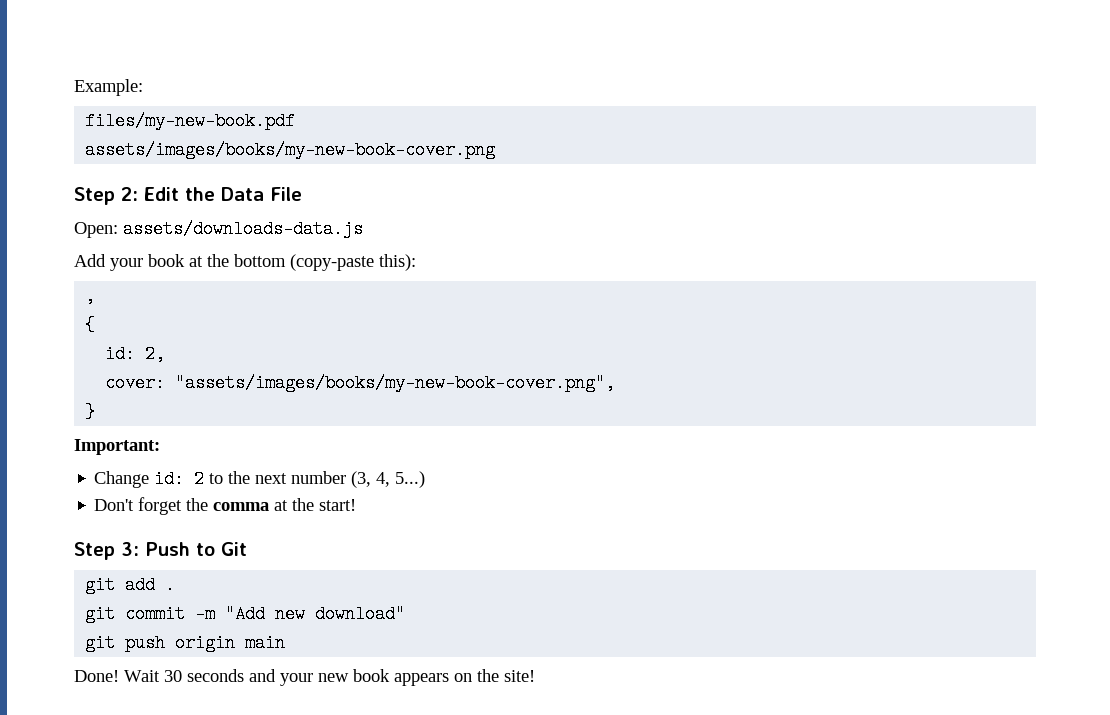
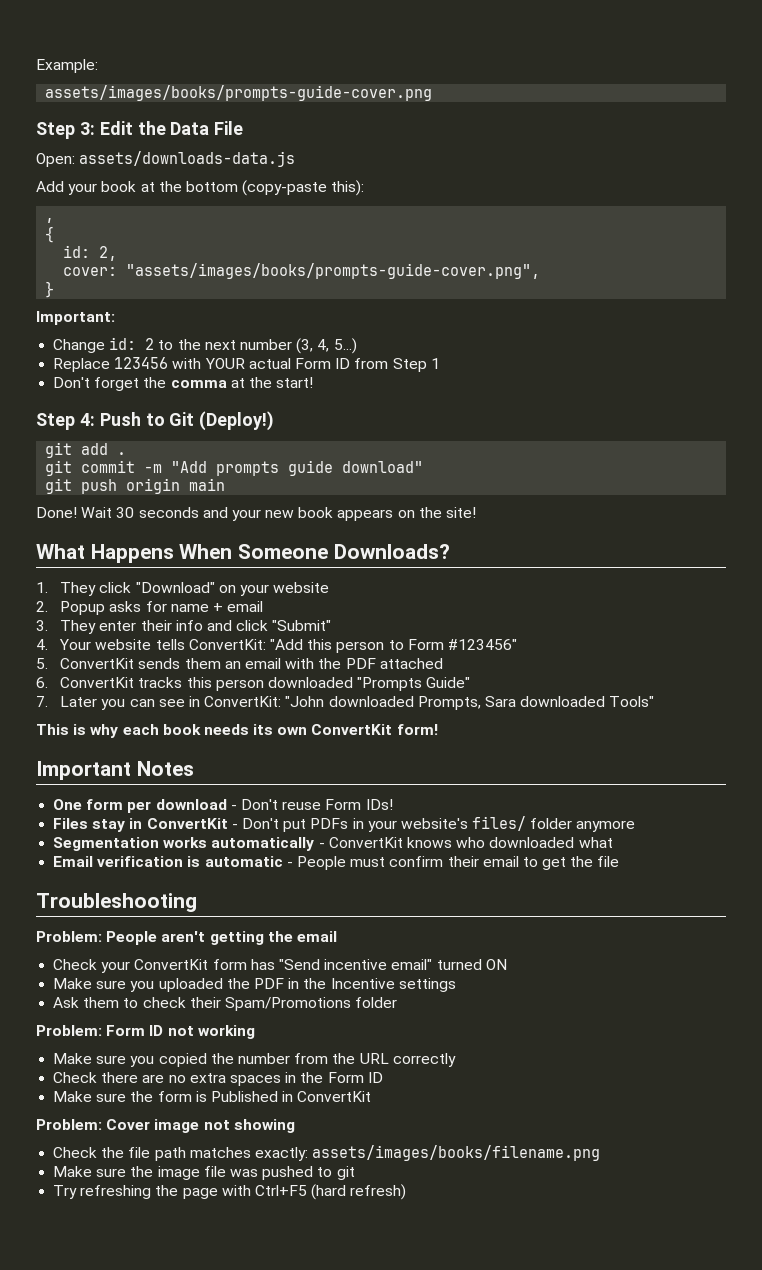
- files/my-new-book.pdf
- assets/images/books/my-new-book-cover.png
- Step 2: Edit the Data File
+ assets/images/books/prompts-guide-cover.png
+ Step 3: Edit the Data File
- cover: "assets/images/books/my-new-book-cover.png",
+ cover: "assets/images/books/prompts-guide-cover.png",
+ Replace 123456 with YOUR actual Form ID from Step 1
- Step 3: Push to Git
+ Step 4: Push to Git (Deploy!)
- git commit -m "Add new download"
+ git commit -m "Add prompts guide download"
+ What Happens When Someone Downloads?
+ 1. They click "Download" on your website
+ 2. Popup asks for name + email
+ 3. They enter their info and click "Submit"
+ 4. Your website tells ConvertKit: "Add this person to Form #123456"
+ 5. ConvertKit sends them an email with the PDF attached
+ 6. ConvertKit tracks this person downloaded "Prompts Guide"
+ 7. Later you can see in ConvertKit: "John downloaded Prompts, Sara downloaded Tools"
+ This is why each book needs its own ConvertKit form!
+ Important Notes
+ One form per download - Don't reuse Form IDs!
+ Files stay in ConvertKit - Don't put PDFs in your website's files/ folder anymore
+ Segmentation works automatically - ConvertKit knows who downloaded what
+ Email verification is automatic - People must confirm their email to get the file
+ Troubleshooting
+ Problem: People aren't getting the email
+ Check your ConvertKit form has "Send incentive email" turned ON
+ Make sure you uploaded the PDF in the Incentive settings
+ Ask them to check their Spam/Promotions folder
+ Problem: Form ID not working
+ Make sure you copied the number from the URL correctly
+ Check there are no extra spaces in the Form ID
+ Make sure the form is Published in ConvertKit
+ Problem: Cover image not showing
+ Check the file path matches exactly: assets/images/books/filename.png
+ Make sure the image file was pushed to git
+ Try refreshing the page with Ctrl+F5 (hard refresh)

